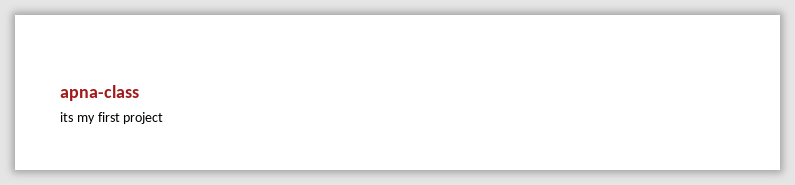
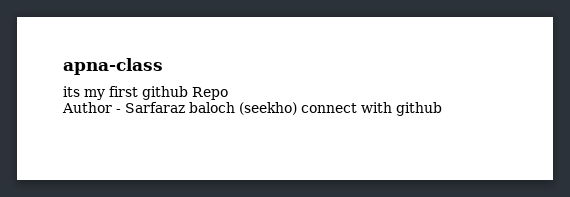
- its my first project
+ its my first github Repo
+ Author - Sarfaraz baloch (seekho) connect with github

